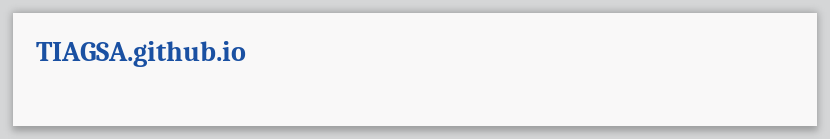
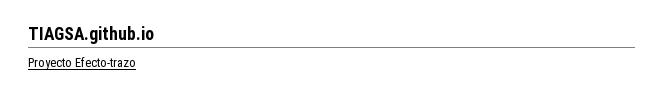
+ Proyecto Efecto-trazo

